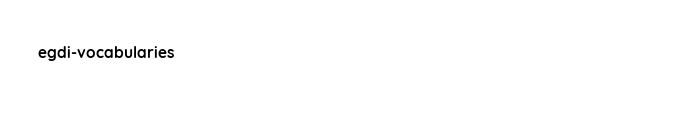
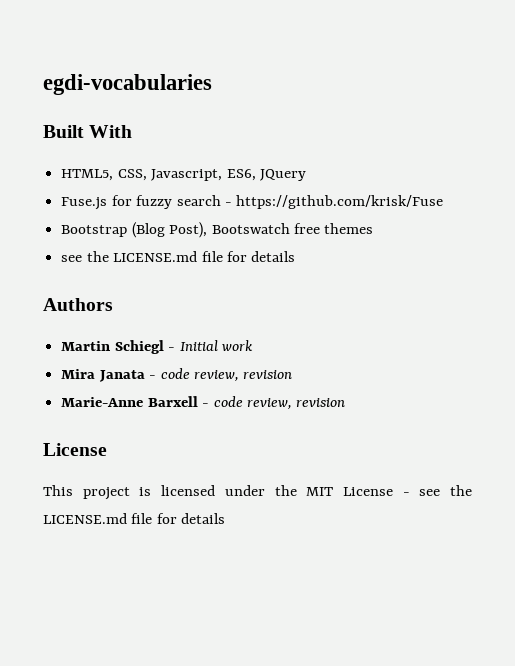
+ Built With
+ HTML5, CSS, Javascript, ES6, JQuery
+ Fuse.js for fuzzy search - https://github.com/krisk/Fuse
+ Bootstrap (Blog Post), Bootswatch free themes
+ see the LICENSE.md file for details
+ Authors
+ Martin Schiegl - Initial work
+ Mira Janata - code review, revision
+ Marie-Anne Barxell - code review, revision
+ License
+ This project is licensed under the MIT License - see the LICENSE.md file for details

